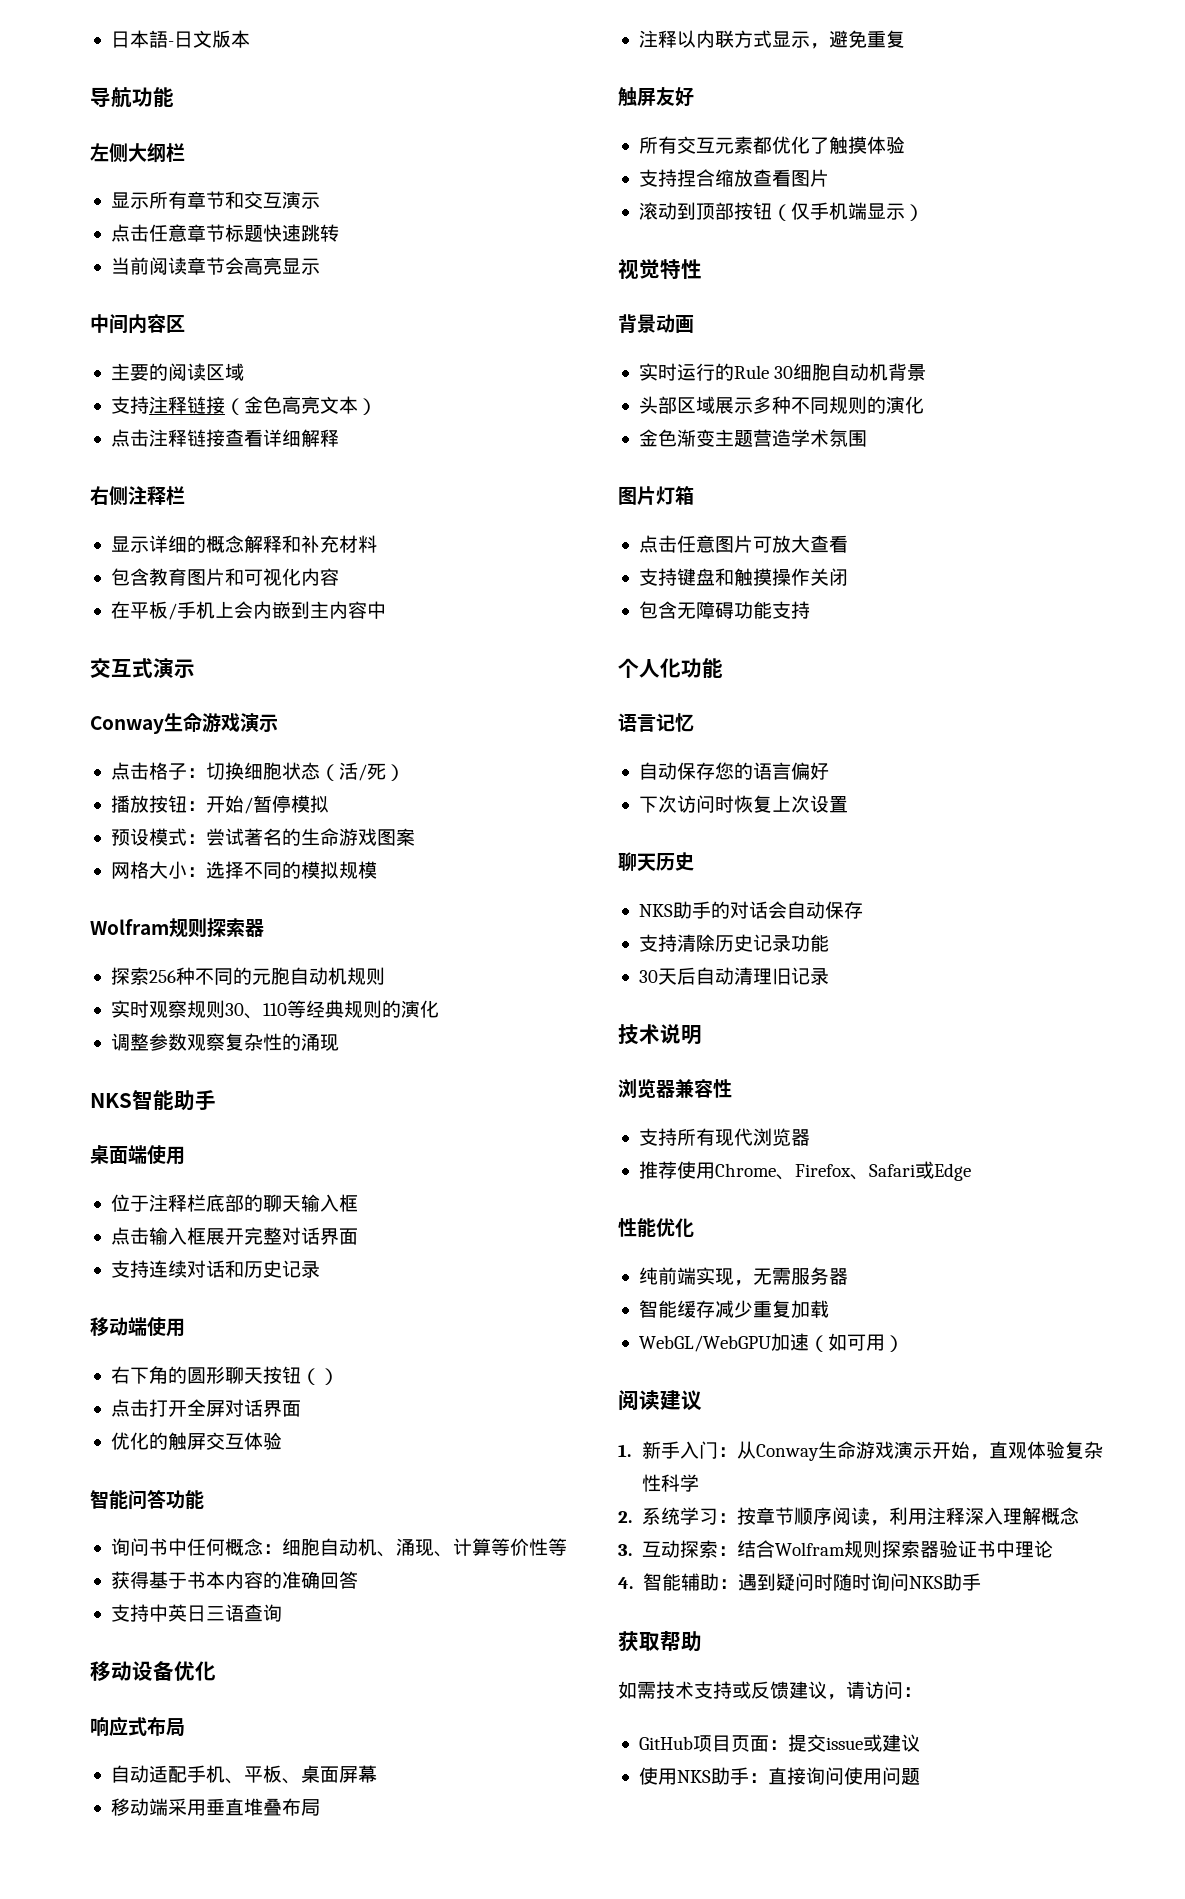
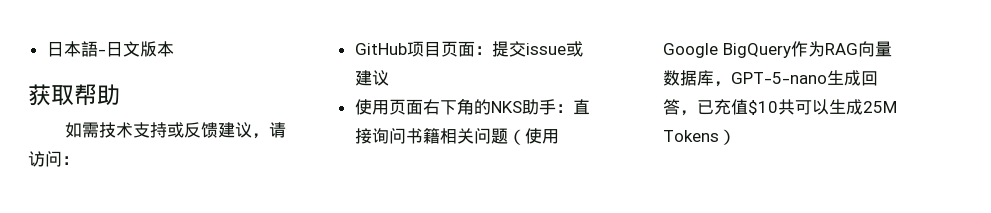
- 导航功能
- 左侧大纲栏
- 显示所有章节和交互演示
- 点击任意章节标题快速跳转
- 当前阅读章节会高亮显示
- 中间内容区
- 主要的阅读区域
- 支持注释链接（金色高亮文本）
- 点击注释链接查看详细解释
- 右侧注释栏
- 显示详细的概念解释和补充材料
- 包含教育图片和可视化内容
- 在平板/手机上会内嵌到主内容中
- 交互式演示
- Conway生命游戏演示
- 点击格子：切换细胞状态（活/死）
- 播放按钮：开始/暂停模拟
- 预设模式：尝试著名的生命游戏图案
- 网格大小：选择不同的模拟规模
- Wolfram规则探索器
- 探索256种不同的元胞自动机规则
- 实时观察规则30、110等经典规则的演化
- 调整参数观察复杂性的涌现
- NKS智能助手
- 桌面端使用
- 位于注释栏底部的聊天输入框
- 点击输入框展开完整对话界面
- 支持连续对话和历史记录
- 移动端使用
- 右下角的圆形聊天按钮（）
- 点击打开全屏对话界面
- 优化的触屏交互体验
- 智能问答功能
- 询问书中任何概念：细胞自动机、涌现、计算等价性等
- 获得基于书本内容的准确回答
- 支持中英日三语查询
- 移动设备优化
- 响应式布局
- 自动适配手机、平板、桌面屏幕
- 移动端采用垂直堆叠布局
- 注释以内联方式显示，避免重复
- 触屏友好
- 所有交互元素都优化了触摸体验
- 支持捏合缩放查看图片
- 滚动到顶部按钮（仅手机端显示）
- 视觉特性
- 背景动画
- 实时运行的Rule 30细胞自动机背景
- 头部区域展示多种不同规则的演化
- 金色渐变主题营造学术氛围
- 图片灯箱
- 点击任意图片可放大查看
- 支持键盘和触摸操作关闭
- 包含无障碍功能支持
- 个人化功能
- 语言记忆
- 自动保存您的语言偏好
- 下次访问时恢复上次设置
- 聊天历史
- NKS助手的对话会自动保存
- 支持清除历史记录功能
- 30天后自动清理旧记录
- 技术说明
- 浏览器兼容性
- 支持所有现代浏览器
- 推荐使用Chrome、Firefox、Safari或Edge
- 性能优化
- 纯前端实现，无需服务器
- 智能缓存减少重复加载
- WebGL/WebGPU加速（如可用）
- 阅读建议
- 1.新手入门：从Conway生命游戏演示开始，直观体验复杂性科学
- 2.系统学习：按章节顺序阅读，利用注释深入理解概念
- 3.互动探索：结合Wolfram规则探索器验证书中理论
- 4.智能辅助：遇到疑问时随时询问NKS助手
- 使用NKS助手：直接询问使用问题
+ 使用页面右下角的NKS助手：直接询问书籍相关问题（使用Google BigQuery作为RAG向量数据库，GPT-5-nano生成回答，已充值$10共可以生成25M Tokens）

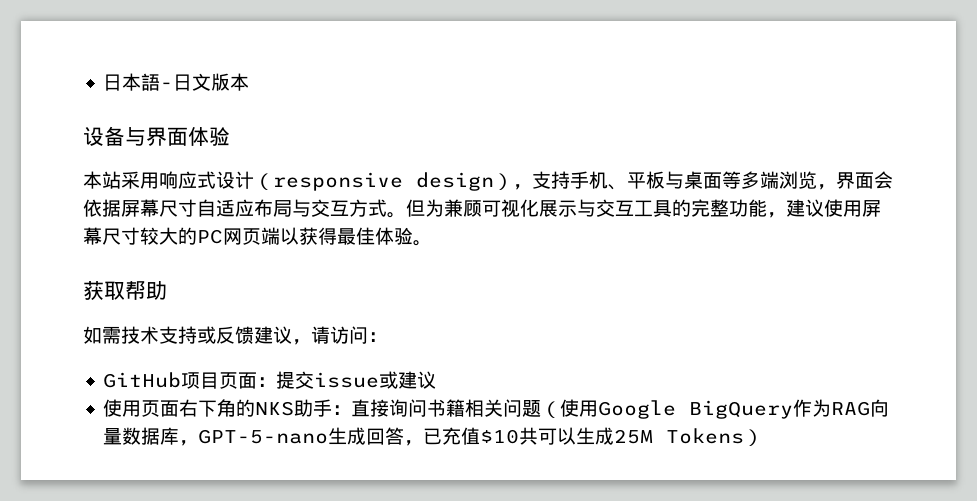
+ 设备与界面体验
+ 本站采用响应式设计（responsive design），支持手机、平板与桌面等多端浏览，界面会依据屏幕尺寸自适应布局与交互方式。但为兼顾可视化展示与交互工具的完整功能，建议使用屏幕尺寸较大的PC网页端以获得最佳体验。

